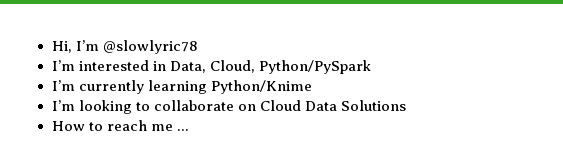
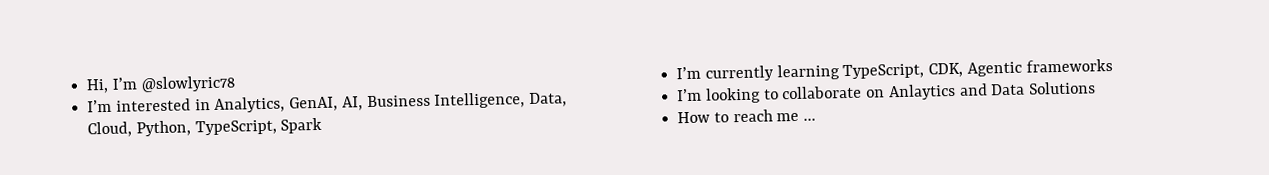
- I’m interested in Data, Cloud, Python/PySpark
+ I’m interested in Analytics, GenAI, AI, Business Intelligence, Data, Cloud, Python, TypeScript, Spark
- I’m currently learning Python/Knime
+ I’m currently learning TypeScript, CDK, Agentic frameworks
- I’m looking to collaborate on Cloud Data Solutions
+ I’m looking to collaborate on Anlaytics and Data Solutions

